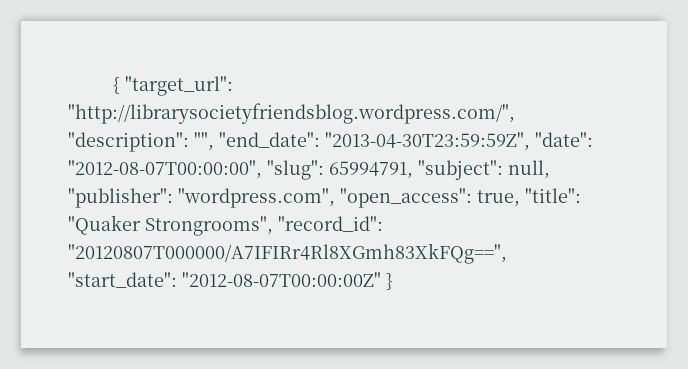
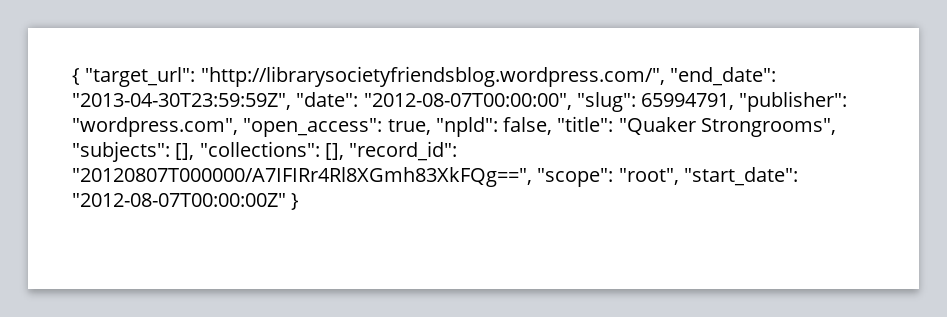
- { "target_url": "http://librarysocietyfriendsblog.wordpress.com/", "description": "", "end_date": "2013-04-30T23:59:59Z", "date": "2012-08-07T00:00:00", "slug": 65994791, "subject": null, "publisher": "wordpress.com", "open_access": true, "title": "Quaker Strongrooms", "record_id": "20120807T000000/A7IFIRr4Rl8XGmh83XkFQg==", "start_date": "2012-08-07T00:00:00Z" }
+ { "target_url": "http://librarysocietyfriendsblog.wordpress.com/", "end_date": "2013-04-30T23:59:59Z", "date": "2012-08-07T00:00:00", "slug": 65994791, "publisher": "wordpress.com", "open_access": true, "npld": false, "title": "Quaker Strongrooms", "subjects": [], "collections": [], "record_id": "20120807T000000/A7IFIRr4Rl8XGmh83XkFQg==", "scope": "root", "start_date": "2012-08-07T00:00:00Z" }

